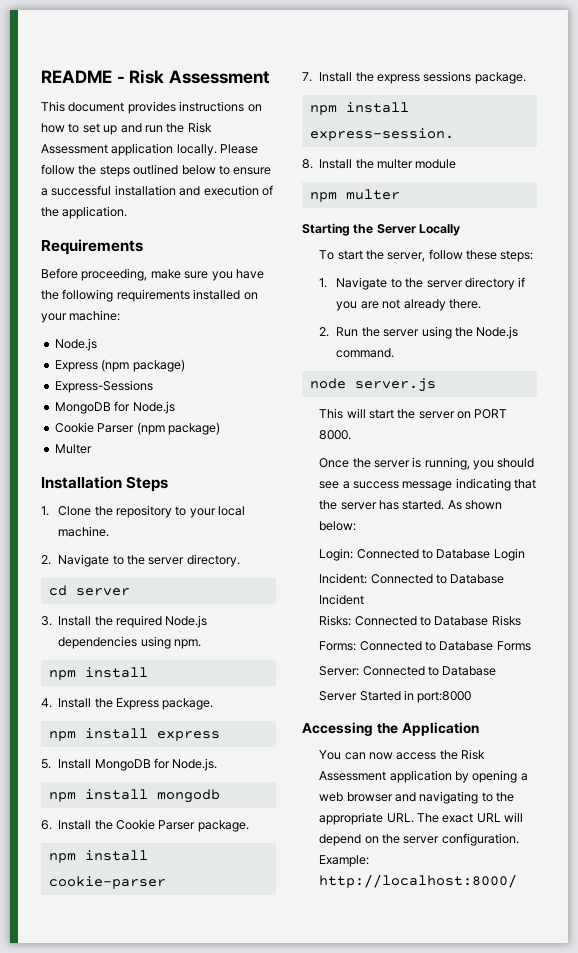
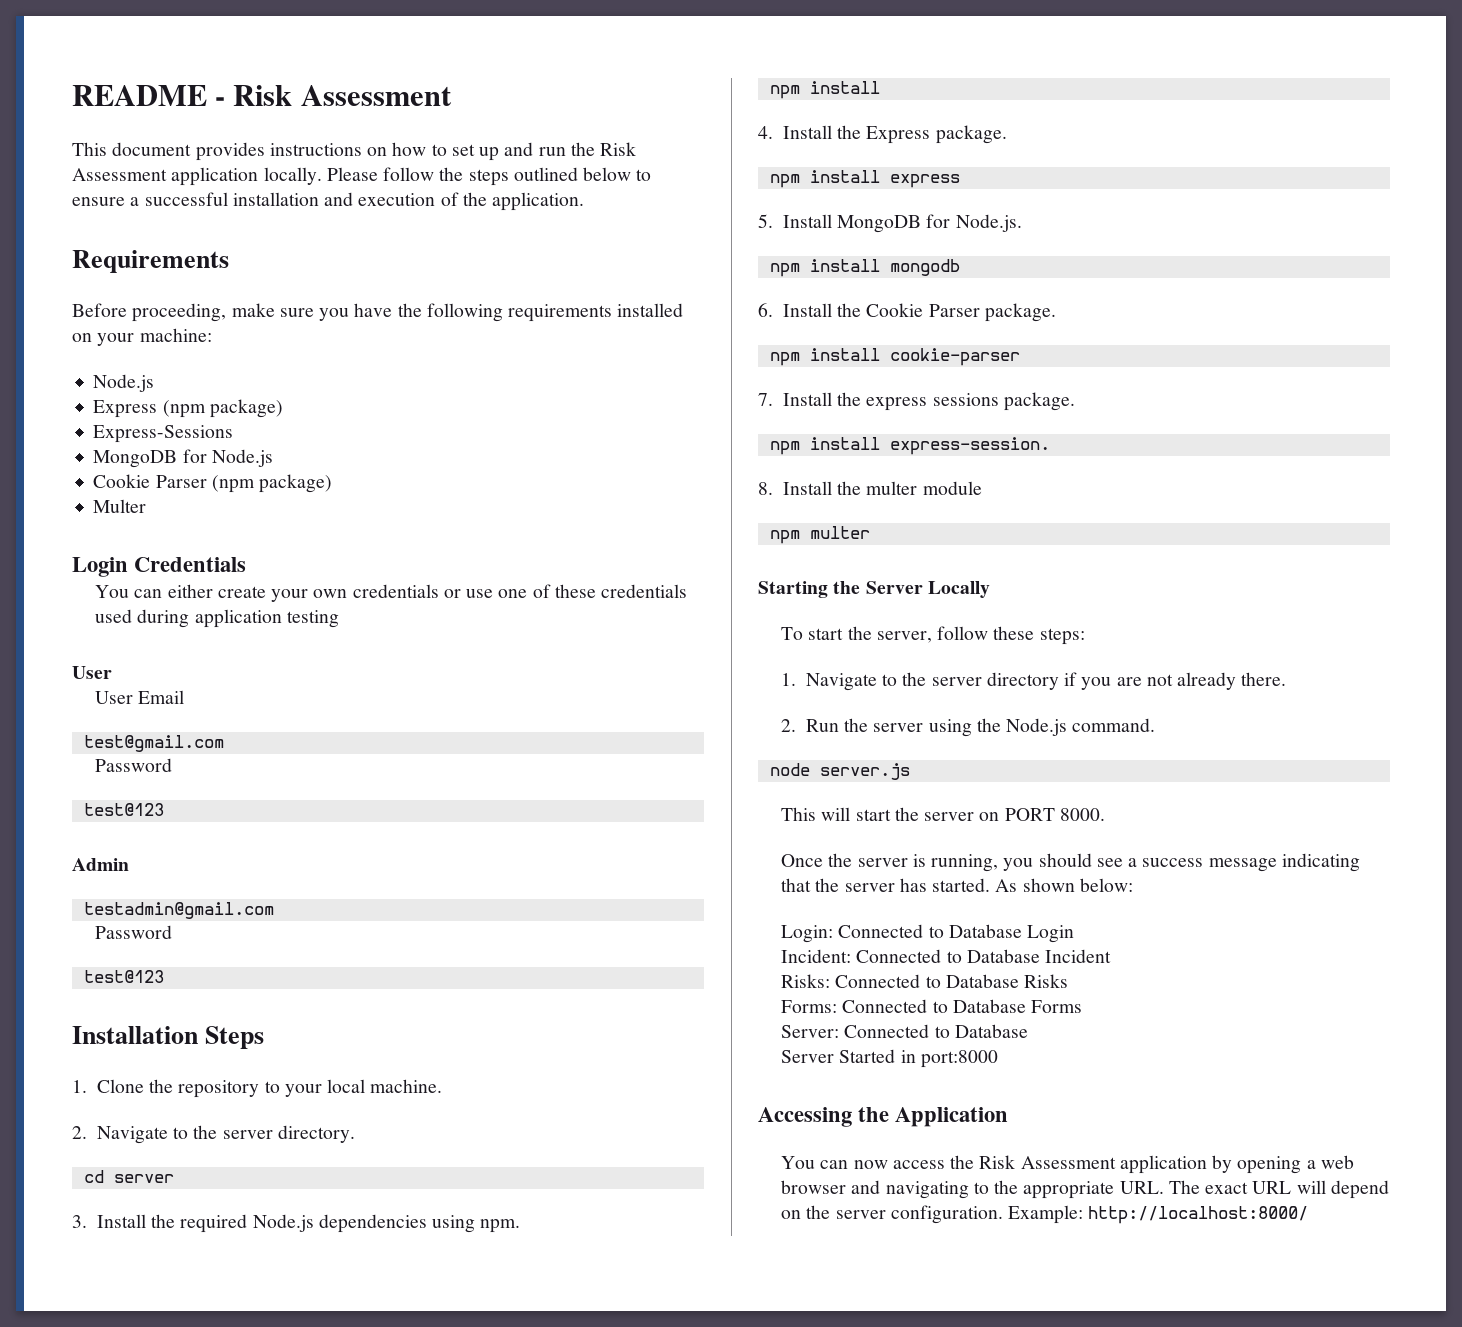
+ Login Credentials
+ You can either create your own credentials or use one of these credentials used during application testing
+ User
+ User Email
+ test@gmail.com
+ Password
+ test@123
+ Admin
+ testadmin@gmail.com
+ Password
+ test@123

